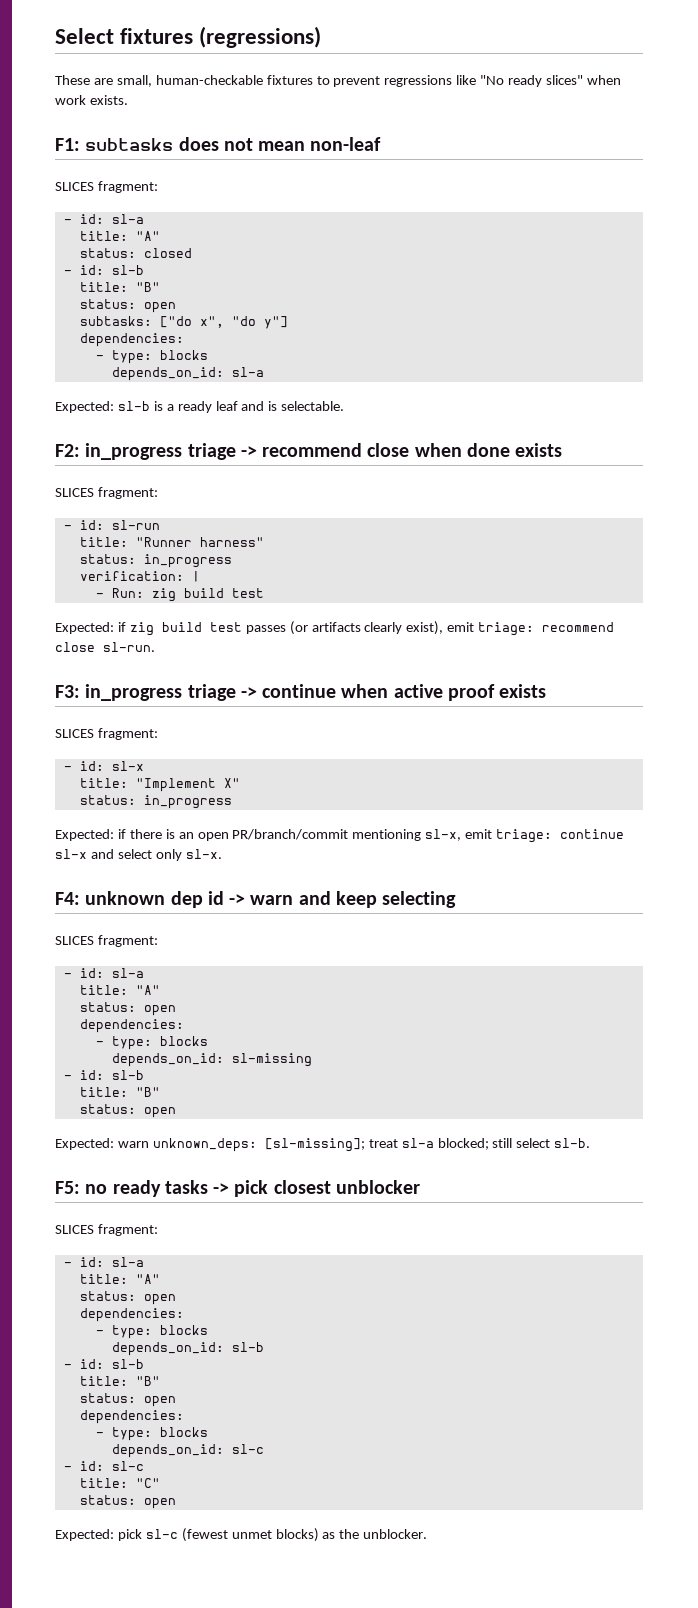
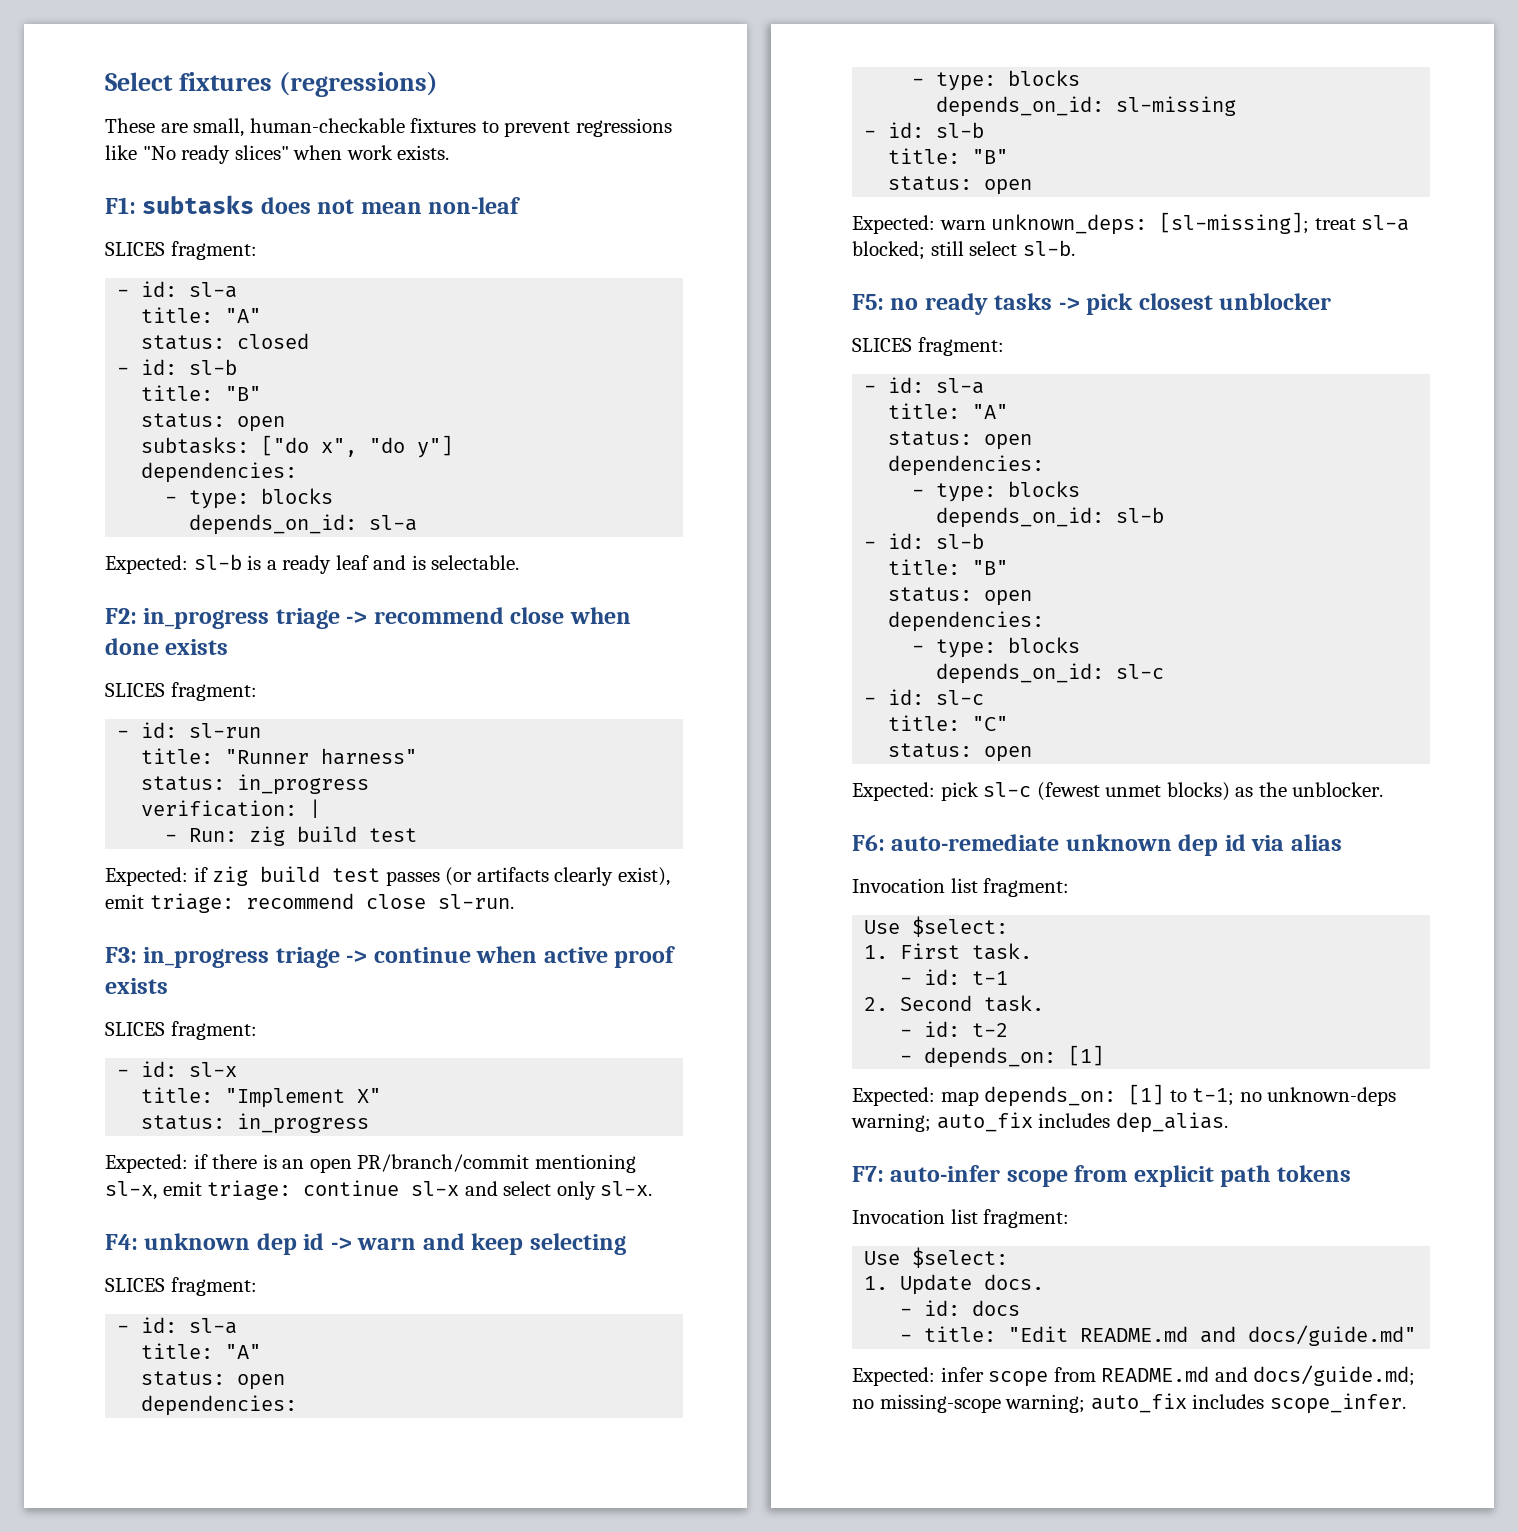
+ F6: auto-remediate unknown dep id via alias
+ Invocation list fragment:
+ Use $select:
+ 1. First task.
+ - id: t-1
+ 2. Second task.
+ - id: t-2
+ - depends_on: [1]
+ Expected: map depends_on: [1] to t-1; no unknown-deps warning; auto_fix includes dep_alias.
+ F7: auto-infer scope from explicit path tokens
+ Invocation list fragment:
+ Use $select:
+ 1. Update docs.
+ - id: docs
+ - title: "Edit README.md and docs/guide.md"
+ Expected: infer scope from README.md and docs/guide.md; no missing-scope warning; auto_fix includes scope_infer.

